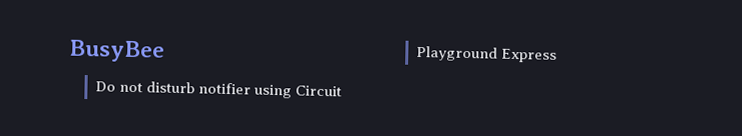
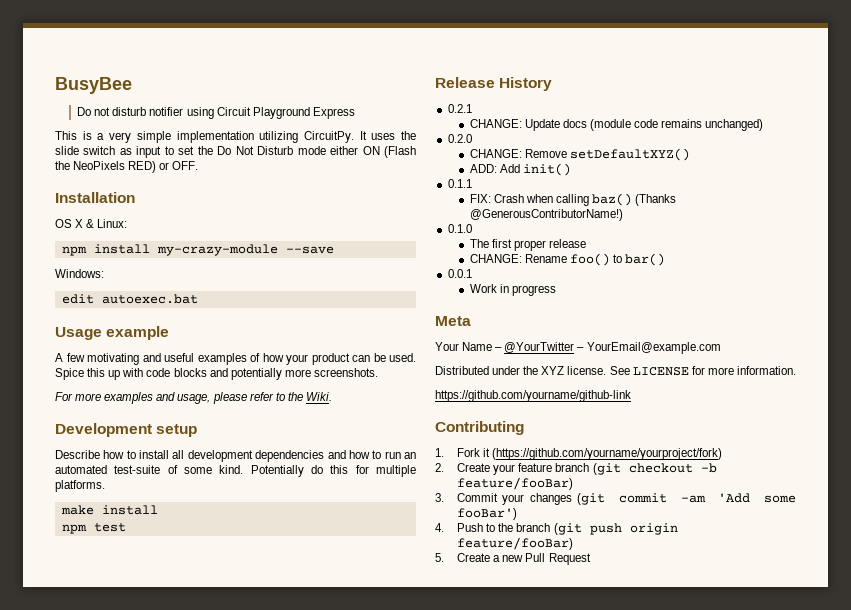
+ This is a very simple implementation utilizing CircuitPy. It uses the slide switch as input to set the Do Not Disturb mode either ON (Flash the NeoPixels RED) or OFF.
+ Installation
+ OS X & Linux:
+ npm install my-crazy-module --save
+ Windows:
+ edit autoexec.bat
+ Usage example
+ A few motivating and useful examples of how your product can be used. Spice this up with code blocks and potentially more screenshots.
+ For more examples and usage, please refer to the Wiki.
+ Development setup
+ Describe how to install all development dependencies and how to run an automated test-suite of some kind. Potentially do this for multiple platforms.
+ make install
+ npm test
+ Release History
+ 0.2.1
+ CHANGE: Update docs (module code remains unchanged)
+ 0.2.0
+ CHANGE: Remove setDefaultXYZ()
+ ADD: Add init()
+ 0.1.1
+ FIX: Crash when calling baz() (Thanks @GenerousContributorName!)
+ 0.1.0
+ The first proper release
+ CHANGE: Rename foo() to bar()
+ 0.0.1
+ Work in progress
+ Meta
+ Your Name – @YourTwitter – YourEmail@example.com
+ Distributed under the XYZ license. See LICENSE for more information.
+ https://github.com/yourname/github-link
+ Contributing
+ 1. Fork it (https://github.com/yourname/yourproject/fork)
+ 2. Create your feature branch (git checkout -b feature/fooBar)
+ 3. Commit your changes (git commit -am 'Add some fooBar')
+ 4. Push to the branch (git push origin feature/fooBar)
+ 5. Create a new Pull Request

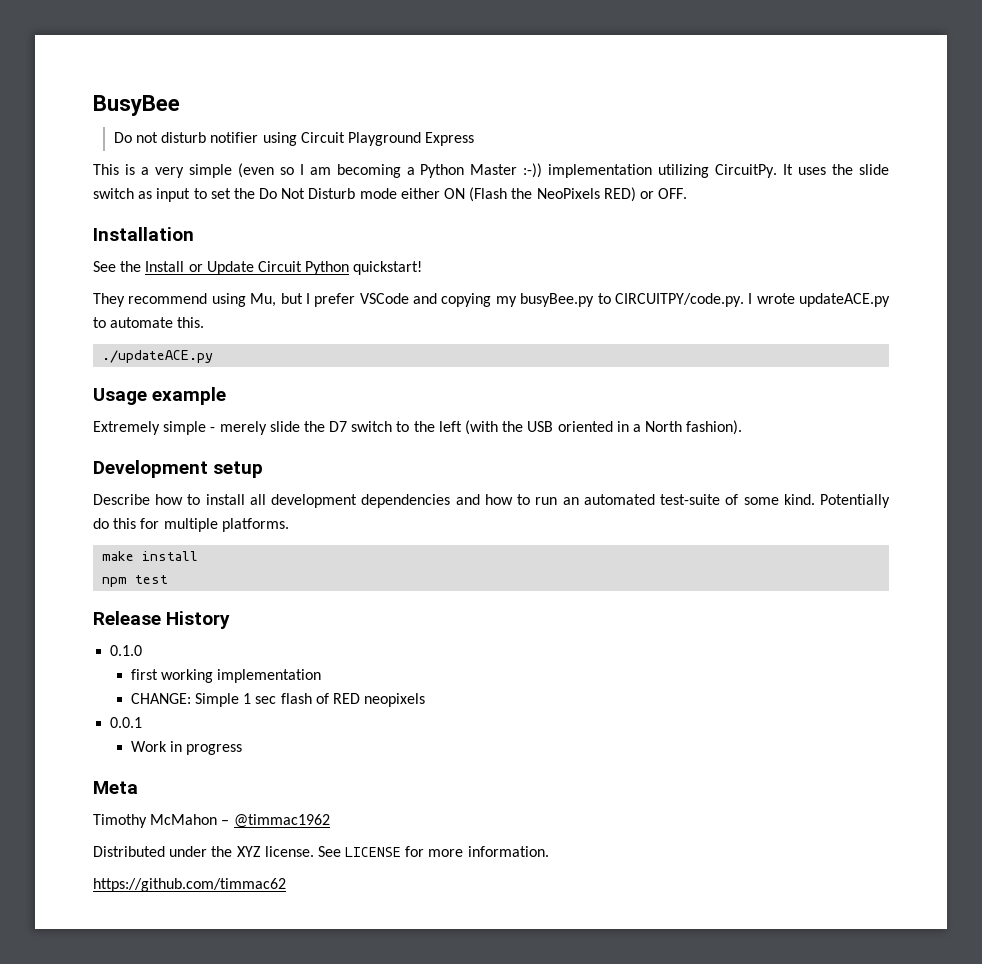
- This is a very simple implementation utilizing CircuitPy.
+ This is a very simple (even so I am becoming a Python Master :-)) implementation utilizing CircuitPy.
- OS X & Linux:
- npm install my-crazy-module --save
- Windows:
- edit autoexec.bat
+ See the Install or Update Circuit Python quickstart!
+ They recommend using Mu, but I prefer VSCode and copying my busyBee.py to CIRCUITPY/code.py. I wrote updateACE.py to automate this.
+ ./updateACE.py
  Usage example
- A few motivating and useful examples of how your product can be used. Spice this up with code blocks and potentially more screenshots.
- For more examples and usage, please refer to the Wiki.
+ Extremely simple - merely slide the D7 switch to the left (with the USB oriented in a North fashion).
- 0.2.1
- CHANGE: Update docs (module code remains unchanged)
- 0.2.0
- CHANGE: Remove setDefaultXYZ()
- ADD: Add init()
- 0.1.1
- FIX: Crash when calling baz() (Thanks @GenerousContributorName!)
  0.1.0
- The first proper release
- CHANGE: Rename foo() to bar()
+ first working implementation
+ CHANGE: Simple 1 sec flash of RED neopixels
- Your Name – @YourTwitter – YourEmail@example.com
+ Timothy McMahon – @timmac1962
- https://github.com/yourname/github-link
- Contributing
- 1. Fork it (https://github.com/yourname/yourproject/fork)
- 2. Create your feature branch (git checkout -b feature/fooBar)
- 3. Commit your changes (git commit -am 'Add some fooBar')
- 4. Push to the branch (git push origin feature/fooBar)
- 5. Create a new Pull Request
+ https://github.com/timmac62

